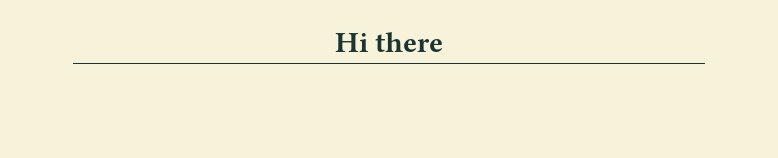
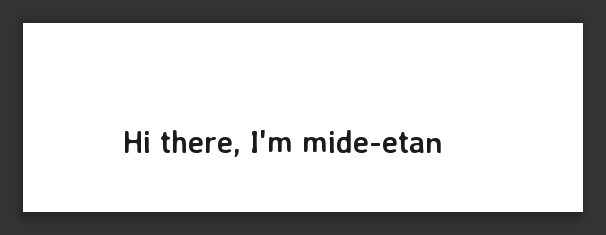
- Hi there
+ Hi there, I'm mide-etan

